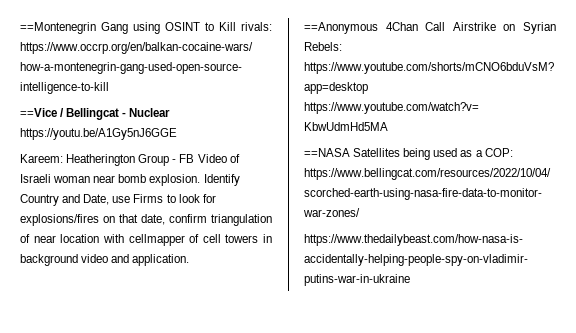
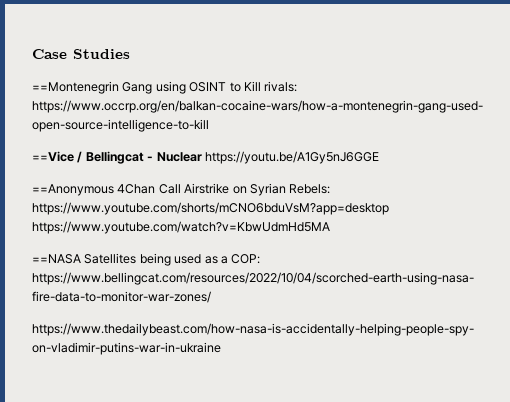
+ Case Studies
- Kareem: Heatherington Group - FB Video of Israeli woman near bomb explosion. Identify Country and Date, use Firms to look for explosions/fires on that date, confirm triangulation of near location with cellmapper of cell towers in background video and application.

